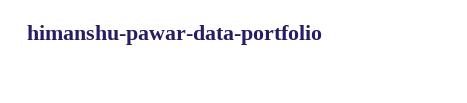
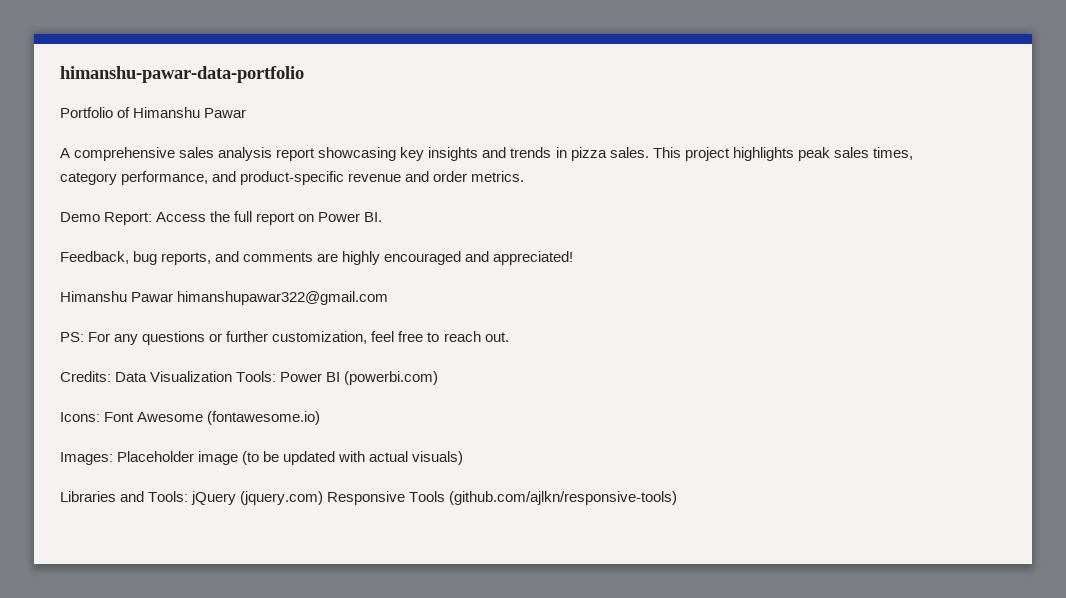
+ Portfolio of Himanshu Pawar
+ A comprehensive sales analysis report showcasing key insights and trends in pizza sales. This project highlights peak sales times, category performance, and product-specific revenue and order metrics.
+ Demo Report: Access the full report on Power BI.
+ Feedback, bug reports, and comments are highly encouraged and appreciated!
+ Himanshu Pawar himanshupawar322@gmail.com
+ PS: For any questions or further customization, feel free to reach out.
+ Credits: Data Visualization Tools: Power BI (powerbi.com)
+ Icons: Font Awesome (fontawesome.io)
+ Images: Placeholder image (to be updated with actual visuals)
+ Libraries and Tools: jQuery (jquery.com) Responsive Tools (github.com/ajlkn/responsive-tools)

